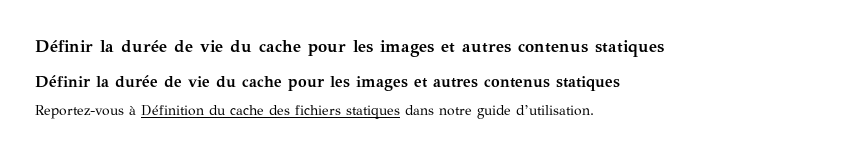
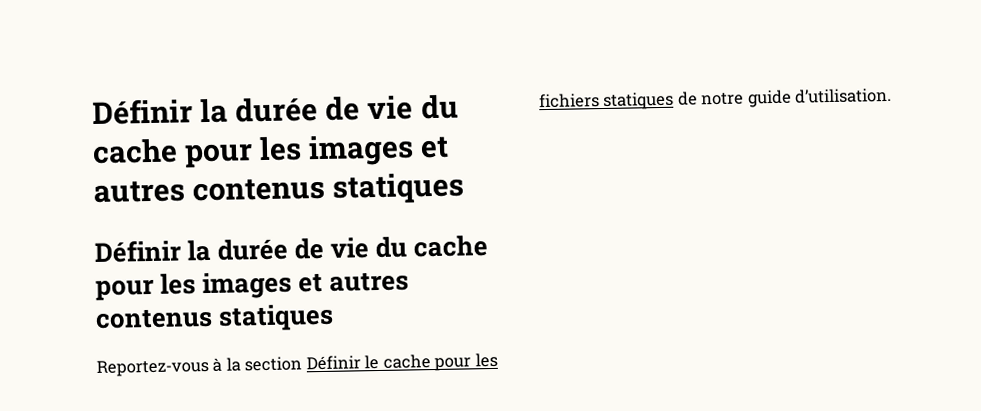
- Reportez-vous à Définition du cache des fichiers statiques dans notre guide d’utilisation.
+ Reportez-vous à la section Définir le cache pour les fichiers statiques de notre guide d’utilisation.

